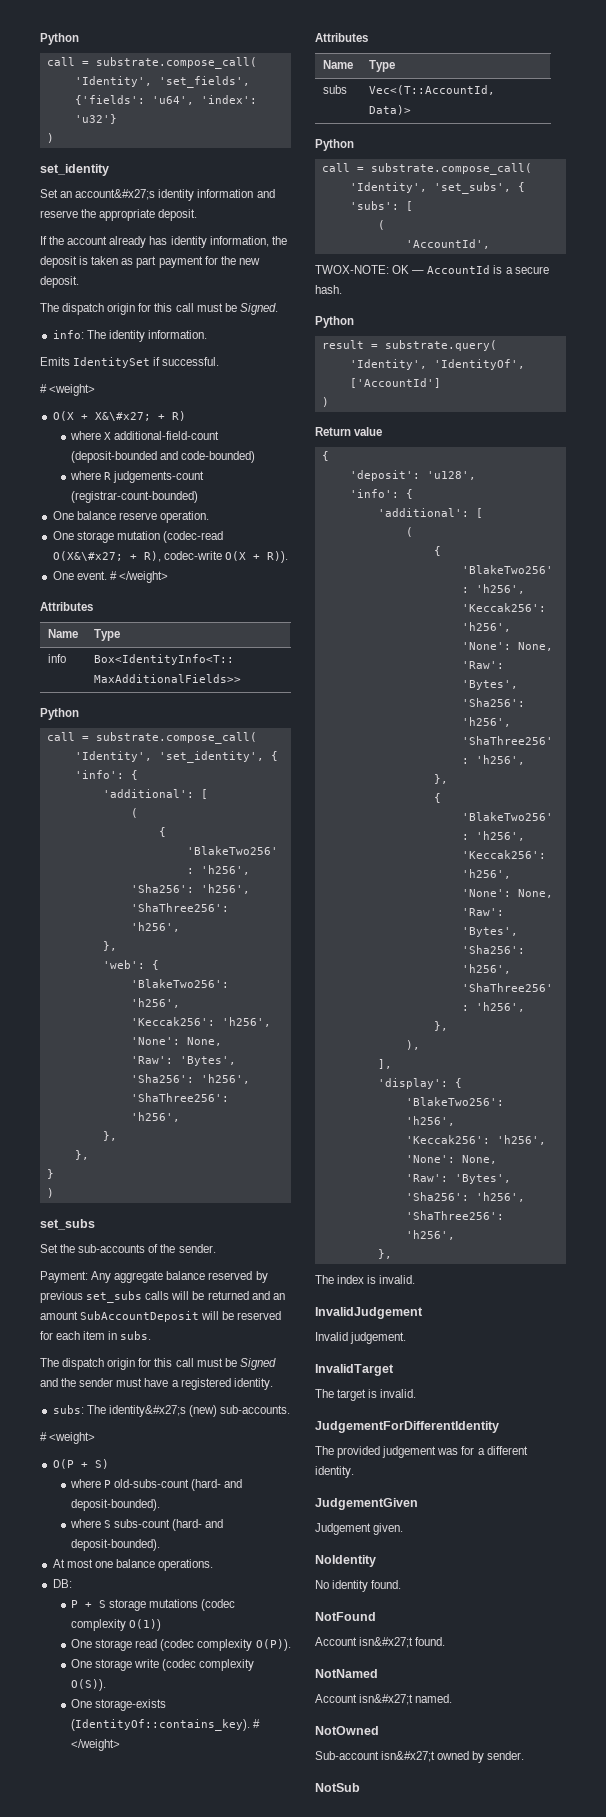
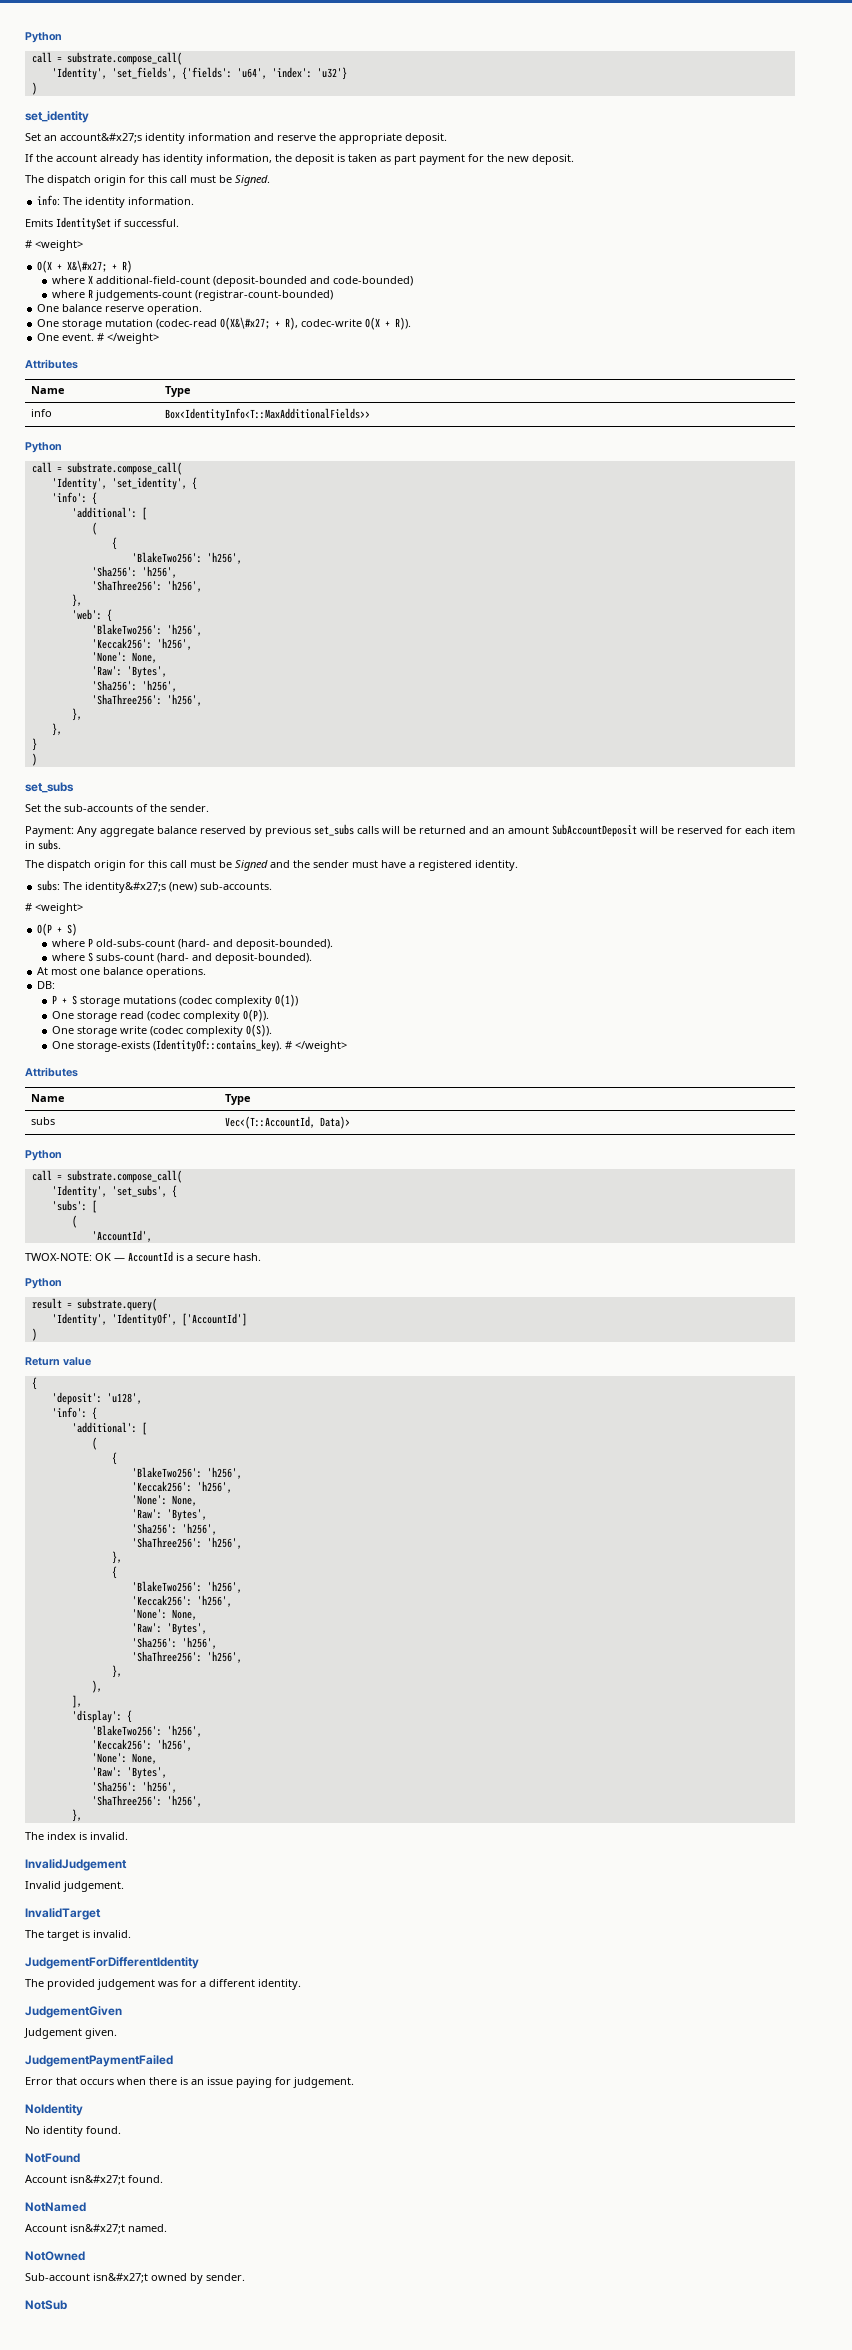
+ JudgementPaymentFailed
+ Error that occurs when there is an issue paying for judgement.

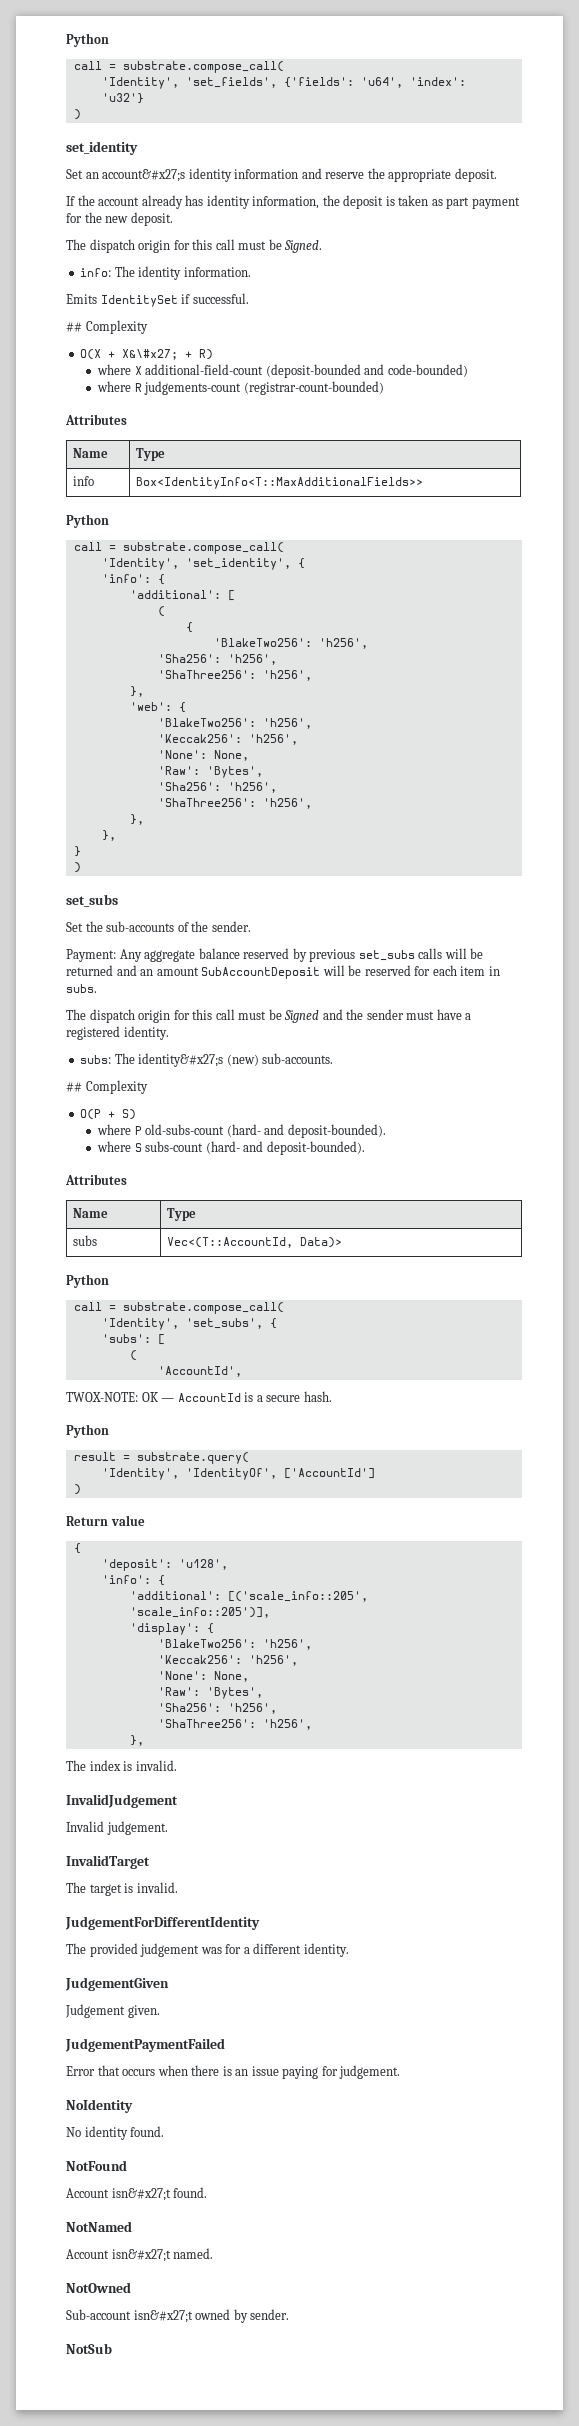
  Emits IdentitySet if successful.
- # <weight>
+ ## Complexity
- One balance reserve operation.
- One storage mutation (codec-read O(X&\#x27; + R), codec-write O(X + R)).
- One event. # </weight>
  subs: The identity&#x27;s (new) sub-accounts.
- # <weight>
+ ## Complexity
- At most one balance operations.
- DB:
- P + S storage mutations (codec complexity O(1))
- One storage read (codec complexity O(P)).
- One storage write (codec complexity O(S)).
- One storage-exists (IdentityOf::contains_key). # </weight>
  'deposit': 'u128',
  'info': {
- 'additional': [
- (
- {
- 'BlakeTwo256': 'h256',
- 'Keccak256': 'h256',
- 'None': None,
- 'Raw': 'Bytes',
- 'Sha256': 'h256',
- 'ShaThree256': 'h256',
- },
- {
- 'BlakeTwo256': 'h256',
- 'Keccak256': 'h256',
- 'None': None,
- 'Raw': 'Bytes',
- 'Sha256': 'h256',
- 'ShaThree256': 'h256',
- },
- ),
- ],
+ 'additional': [('scale_info::205', 'scale_info::205')],

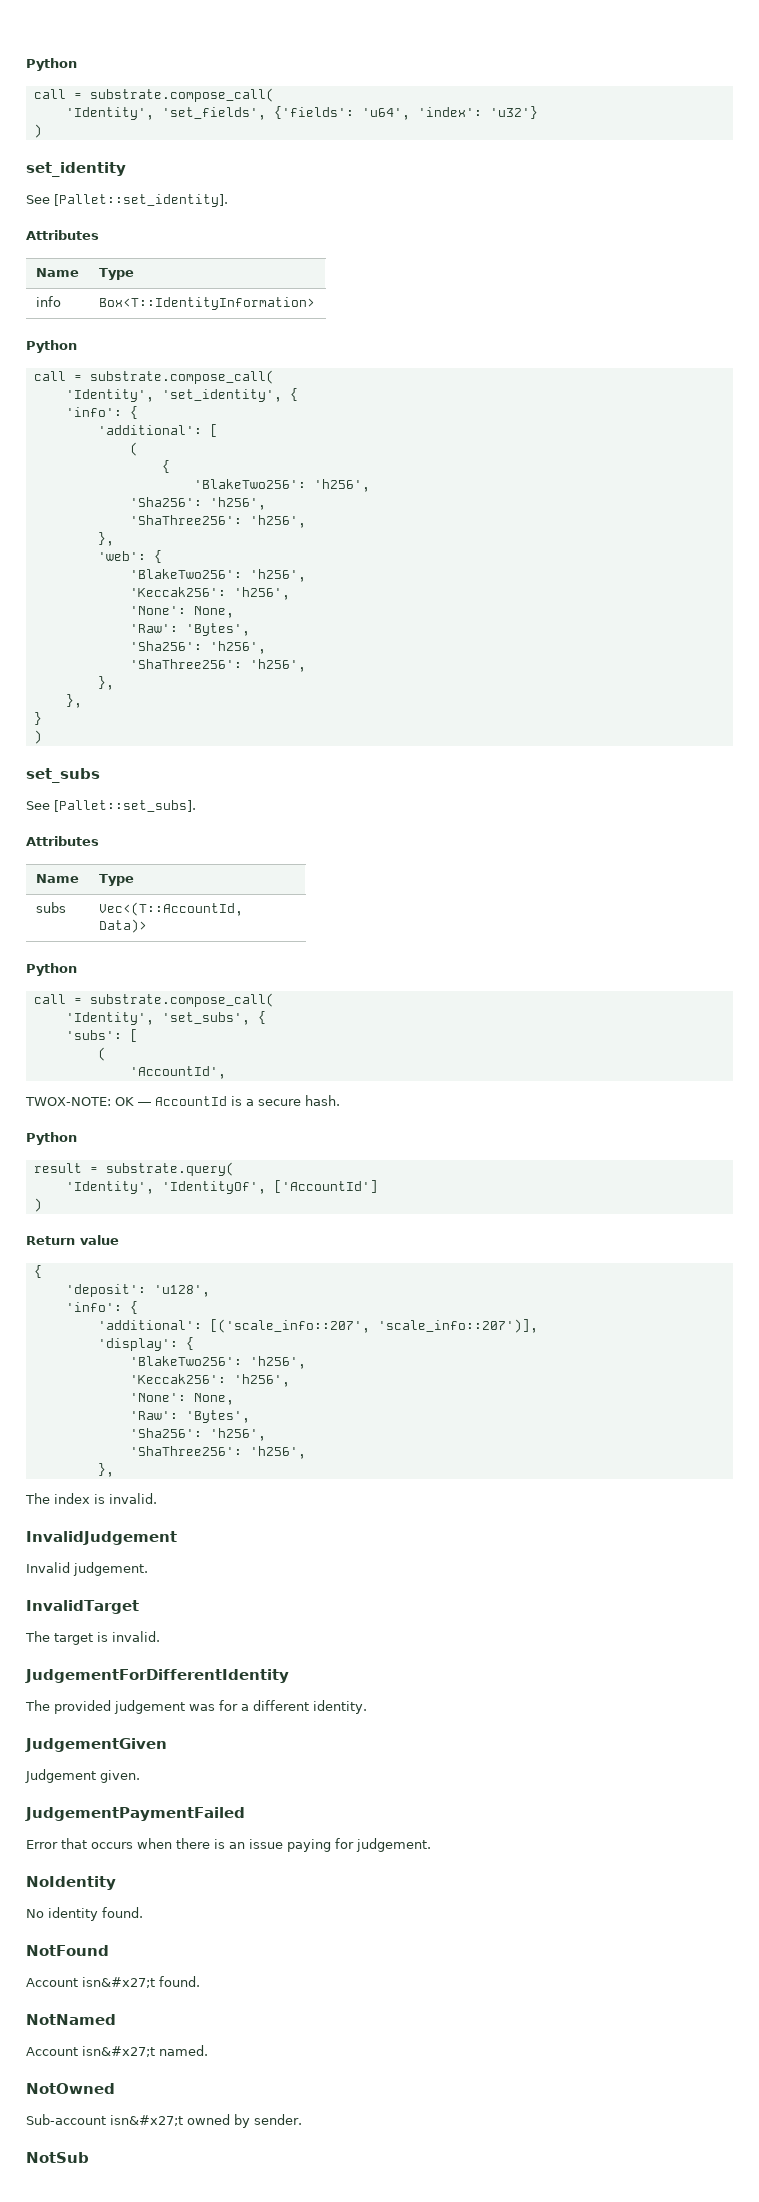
- Set an account&#x27;s identity information and reserve the appropriate deposit.
- If the account already has identity information, the deposit is taken as part payment for the new deposit.
- The dispatch origin for this call must be Signed.
- info: The identity information.
- Emits IdentitySet if successful.
- ## Complexity
- O(X + X&\#x27; + R)
- where X additional-field-count (deposit-bounded and code-bounded)
- where R judgements-count (registrar-count-bounded)
+ See [Pallet::set_identity].
- info | Box<IdentityInfo<T::MaxAdditionalFields>>
+ info | Box<T::IdentityInformation>
- Set the sub-accounts of the sender.
- Payment: Any aggregate balance reserved by previous set_subs calls will be returned and an amount SubAccountDeposit will be reserved for each item in subs.
- The dispatch origin for this call must be Signed and the sender must have a registered identity.
- subs: The identity&#x27;s (new) sub-accounts.
- ## Complexity
- O(P + S)
- where P old-subs-count (hard- and deposit-bounded).
- where S subs-count (hard- and deposit-bounded).
+ See [Pallet::set_subs].
- 'additional': [('scale_info::205', 'scale_info::205')],
+ 'additional': [('scale_info::207', 'scale_info::207')],

